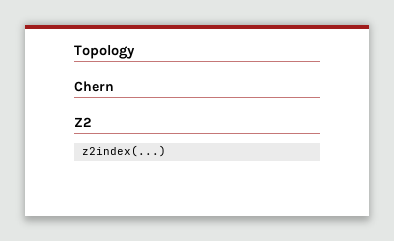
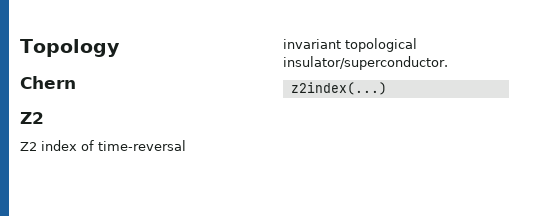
+ Z2 index of time-reversal invariant topological insulator/superconductor.

